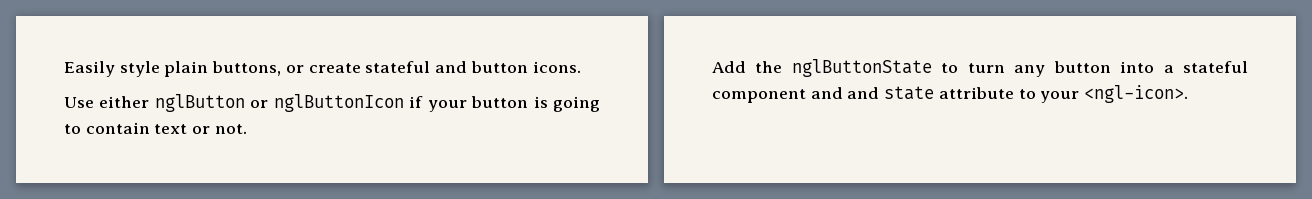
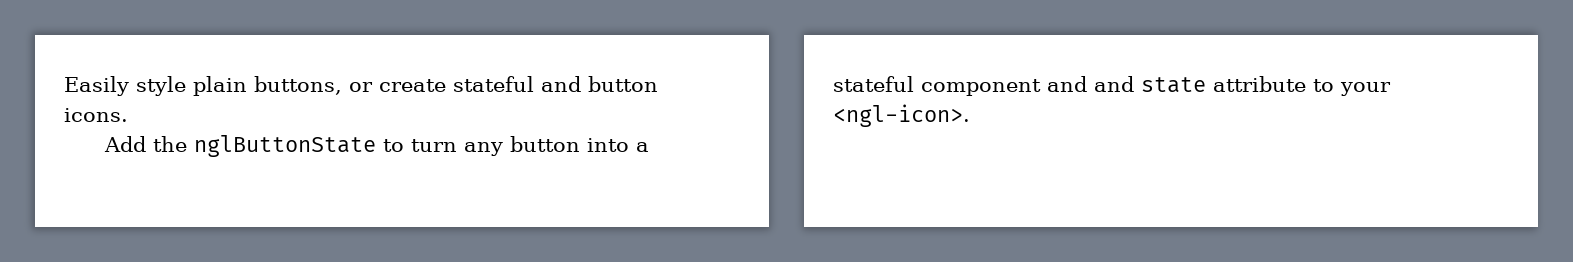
- Use either nglButton or nglButtonIcon if your button is going to contain text or not.

